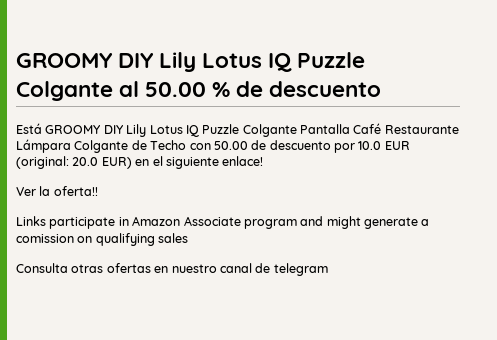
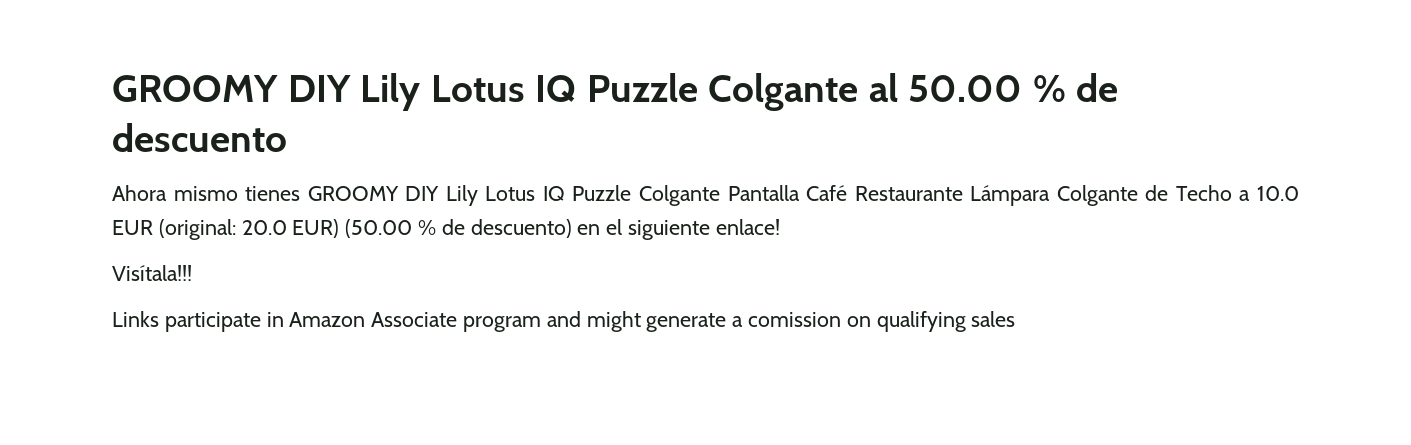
- Está GROOMY DIY Lily Lotus IQ Puzzle Colgante Pantalla Café Restaurante Lámpara Colgante de Techo con 50.00 de descuento por 10.0 EUR (original: 20.0 EUR) en el siguiente enlace!
+ Ahora mismo tienes GROOMY DIY Lily Lotus IQ Puzzle Colgante Pantalla Café Restaurante Lámpara Colgante de Techo a 10.0 EUR (original: 20.0 EUR) (50.00 % de descuento) en el siguiente enlace!
- Ver la oferta!!
+ Visítala!!!
- Consulta otras ofertas en nuestro canal de telegram

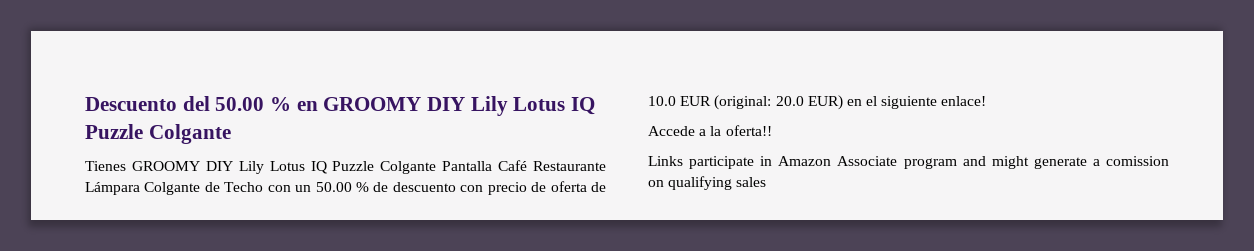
- GROOMY DIY Lily Lotus IQ Puzzle Colgante al 50.00 % de descuento
- Ahora mismo tienes GROOMY DIY Lily Lotus IQ Puzzle Colgante Pantalla Café Restaurante Lámpara Colgante de Techo a 10.0 EUR (original: 20.0 EUR) (50.00 % de descuento) en el siguiente enlace!
+ Descuento del 50.00 % en GROOMY DIY Lily Lotus IQ Puzzle Colgante
+ Tienes GROOMY DIY Lily Lotus IQ Puzzle Colgante Pantalla Café Restaurante Lámpara Colgante de Techo con un 50.00 % de descuento con precio de oferta de 10.0 EUR (original: 20.0 EUR) en el siguiente enlace!
- Visítala!!!
+ Accede a la oferta!!

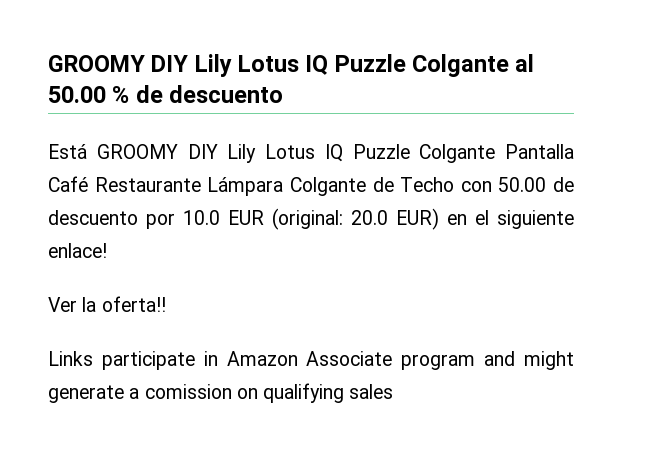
- Descuento del 50.00 % en GROOMY DIY Lily Lotus IQ Puzzle Colgante
- Tienes GROOMY DIY Lily Lotus IQ Puzzle Colgante Pantalla Café Restaurante Lámpara Colgante de Techo con un 50.00 % de descuento con precio de oferta de 10.0 EUR (original: 20.0 EUR) en el siguiente enlace!
+ GROOMY DIY Lily Lotus IQ Puzzle Colgante al 50.00 % de descuento
+ Está GROOMY DIY Lily Lotus IQ Puzzle Colgante Pantalla Café Restaurante Lámpara Colgante de Techo con 50.00 de descuento por 10.0 EUR (original: 20.0 EUR) en el siguiente enlace!
- Accede a la oferta!!
+ Ver la oferta!!

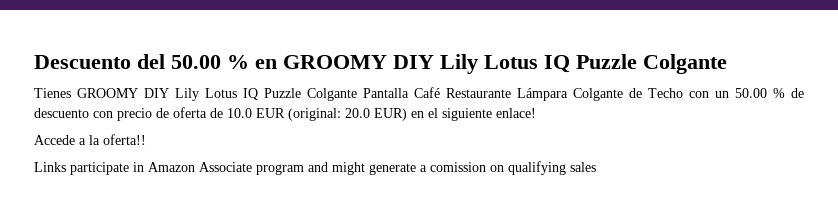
- GROOMY DIY Lily Lotus IQ Puzzle Colgante al 50.00 % de descuento
- Está GROOMY DIY Lily Lotus IQ Puzzle Colgante Pantalla Café Restaurante Lámpara Colgante de Techo con 50.00 de descuento por 10.0 EUR (original: 20.0 EUR) en el siguiente enlace!
+ Descuento del 50.00 % en GROOMY DIY Lily Lotus IQ Puzzle Colgante
+ Tienes GROOMY DIY Lily Lotus IQ Puzzle Colgante Pantalla Café Restaurante Lámpara Colgante de Techo con un 50.00 % de descuento con precio de oferta de 10.0 EUR (original: 20.0 EUR) en el siguiente enlace!
- Ver la oferta!!
+ Accede a la oferta!!

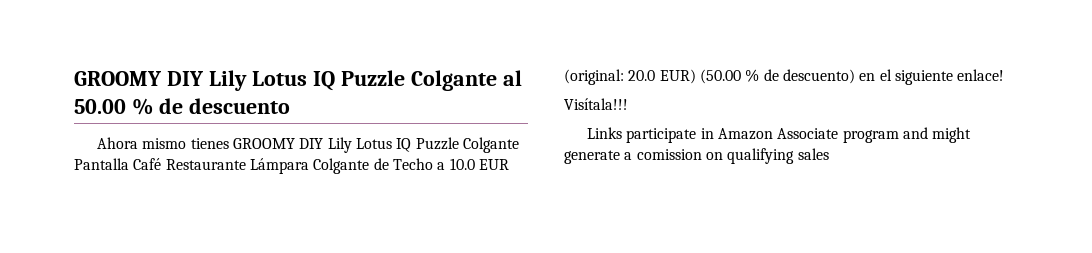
- Descuento del 50.00 % en GROOMY DIY Lily Lotus IQ Puzzle Colgante
- Tienes GROOMY DIY Lily Lotus IQ Puzzle Colgante Pantalla Café Restaurante Lámpara Colgante de Techo con un 50.00 % de descuento con precio de oferta de 10.0 EUR (original: 20.0 EUR) en el siguiente enlace!
+ GROOMY DIY Lily Lotus IQ Puzzle Colgante al 50.00 % de descuento
+ Ahora mismo tienes GROOMY DIY Lily Lotus IQ Puzzle Colgante Pantalla Café Restaurante Lámpara Colgante de Techo a 10.0 EUR (original: 20.0 EUR) (50.00 % de descuento) en el siguiente enlace!
- Accede a la oferta!!
+ Visítala!!!

